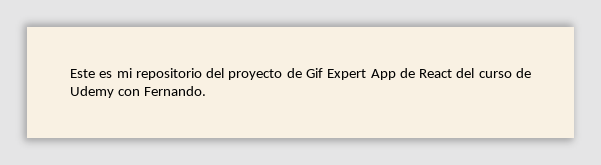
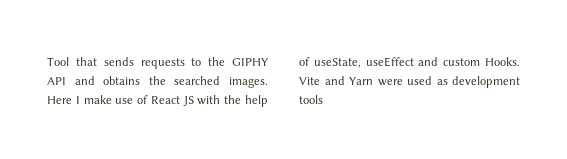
- Este es mi repositorio del proyecto de Gif Expert App de React del curso de Udemy con Fernando.
+ Tool that sends requests to the GIPHY API and obtains the searched images. Here I make use of React JS with the help of useState, useEffect and custom Hooks. Vite and Yarn were used as development tools

